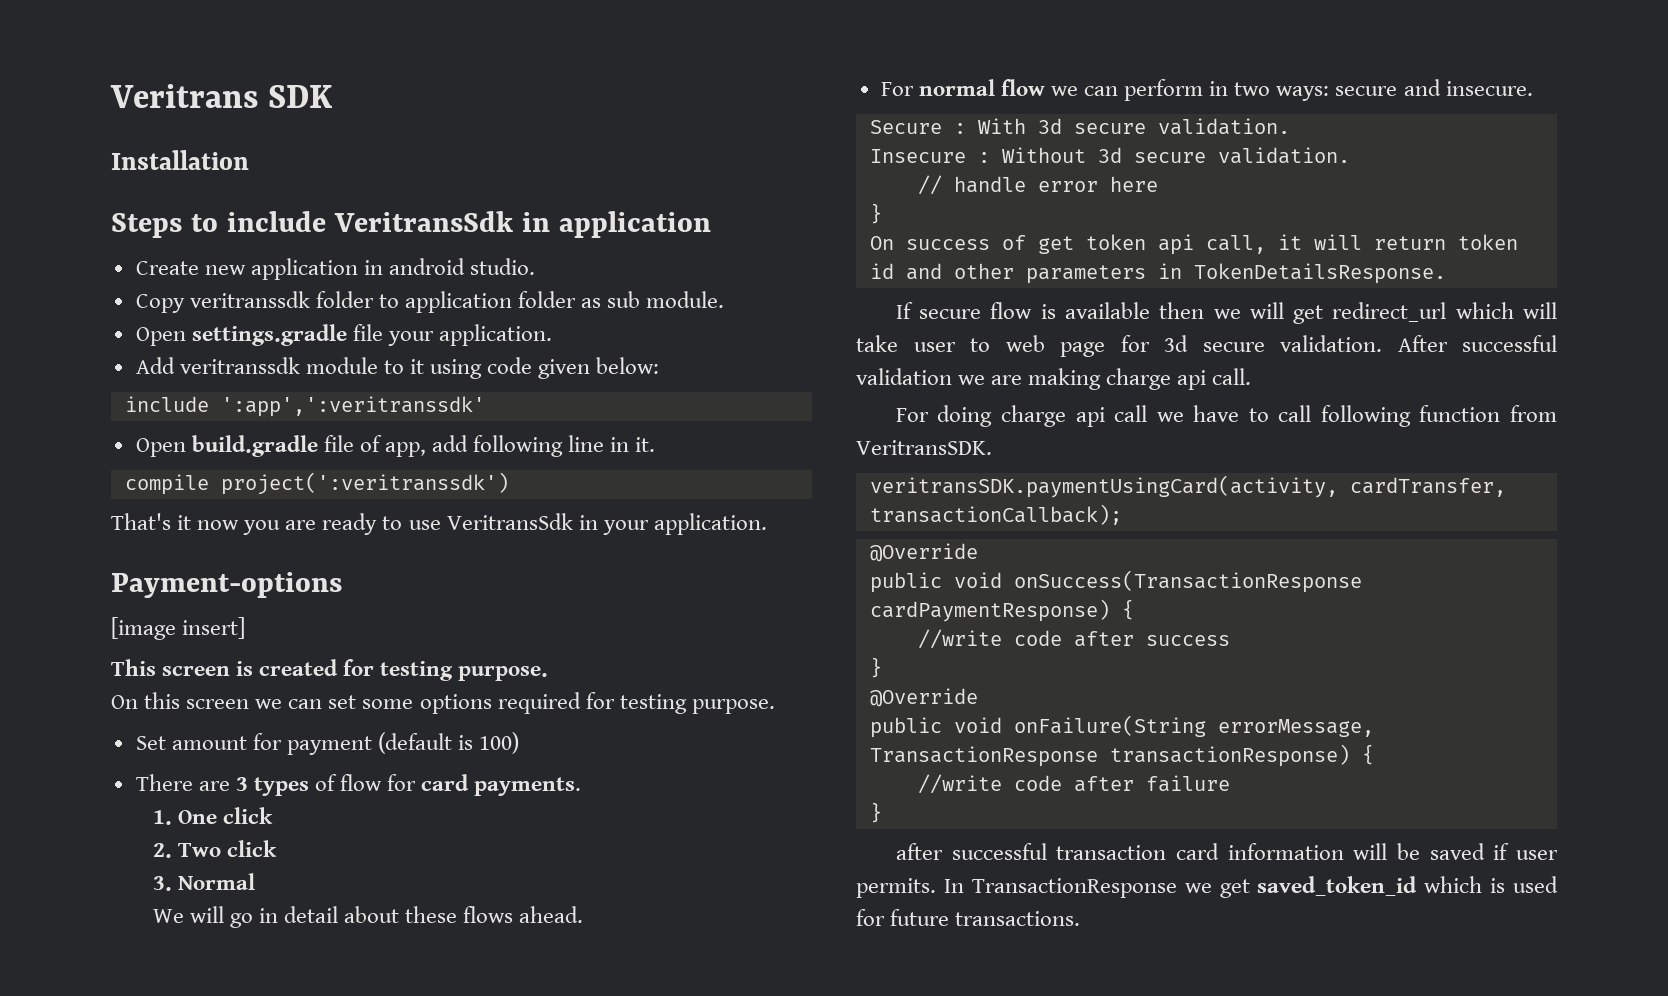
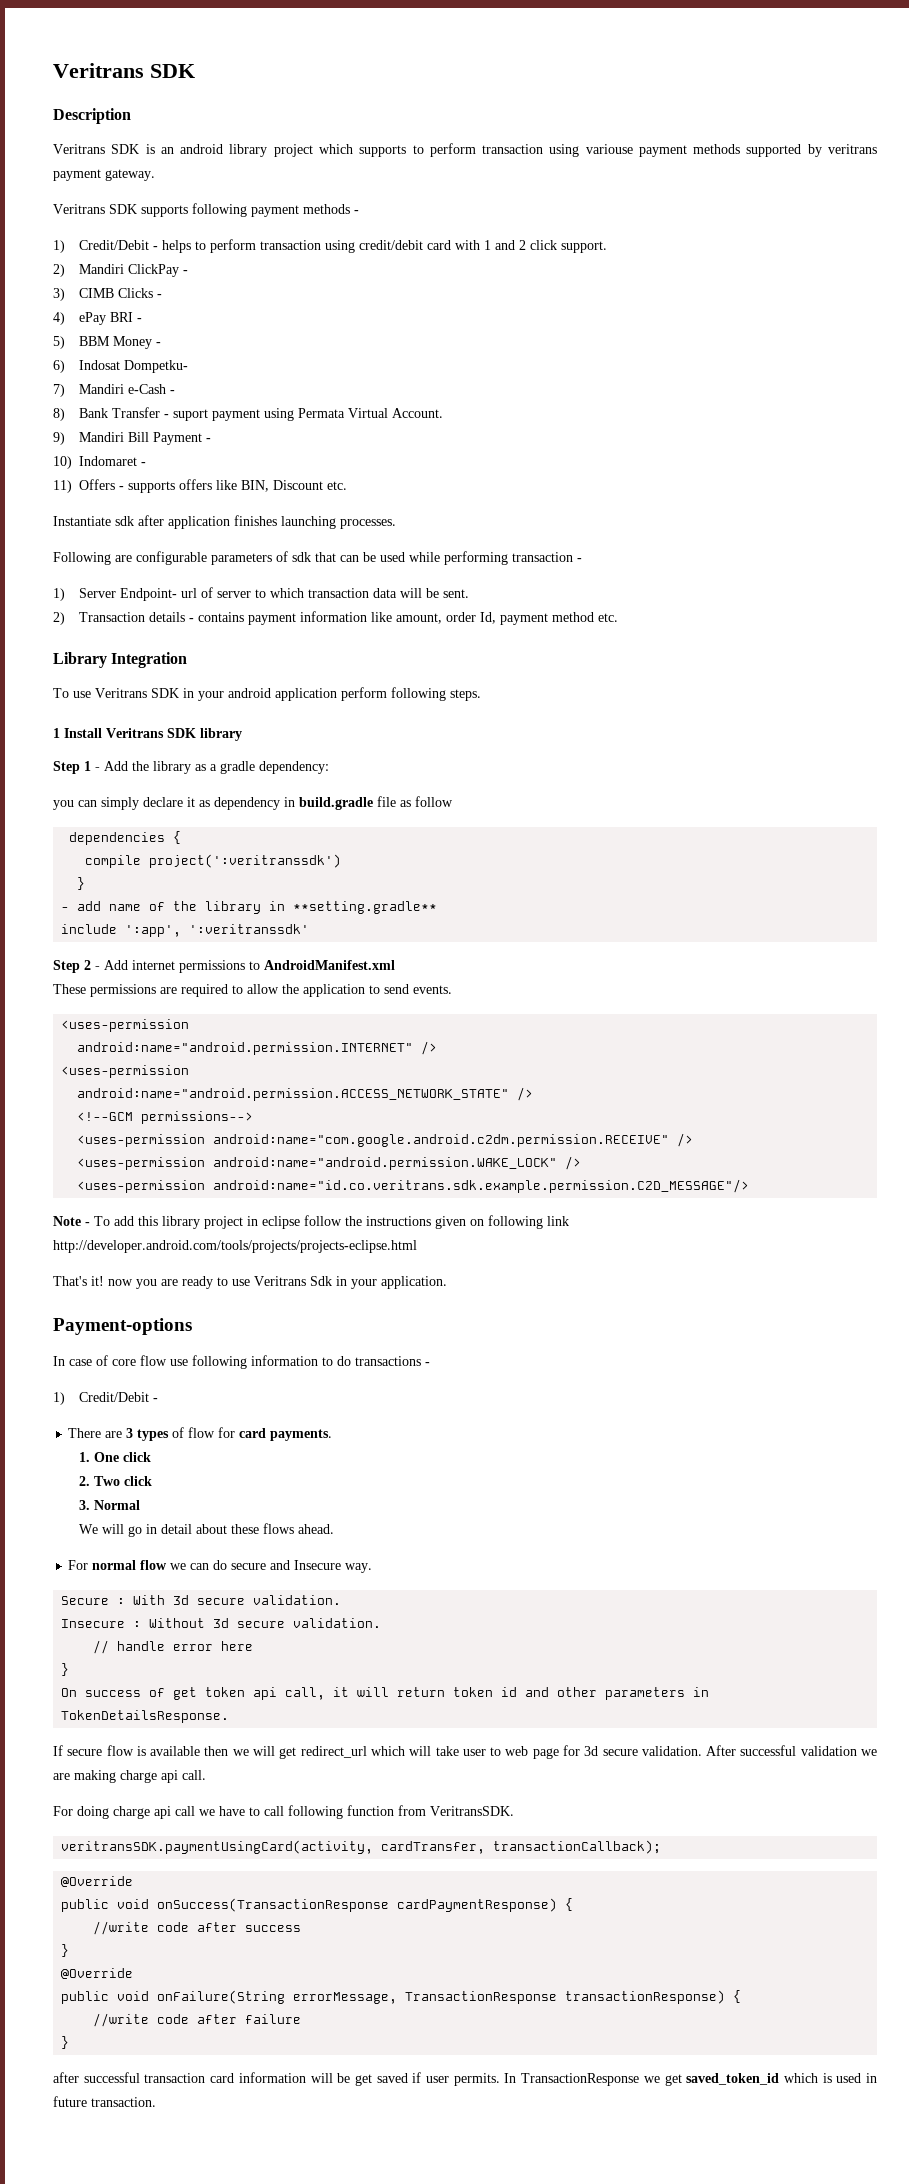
- Installation
- Steps to include VeritransSdk in application
- Create new application in android studio.
- Copy veritranssdk folder to application folder as sub module.
- Open settings.gradle file your application.
- Add veritranssdk module to it using code given below:
- include ':app',':veritranssdk'
- Open build.gradle file of app, add following line in it.
+ Description
+ Veritrans SDK is an android library project which supports to perform transaction using variouse payment methods supported by veritrans payment gateway.
+ Veritrans SDK supports following payment methods -
+ 1) Credit/Debit - helps to perform transaction using credit/debit card with 1 and 2 click support.
+ 2) Mandiri ClickPay -
+ 3) CIMB Clicks -
+ 4) ePay BRI -
+ 5) BBM Money -
+ 6) Indosat Dompetku-
+ 7) Mandiri e-Cash -
+ 8) Bank Transfer - suport payment using Permata Virtual Account.
+ 9) Mandiri Bill Payment -
+ 10) Indomaret -
+ 11) Offers - supports offers like BIN, Discount etc.
+ Instantiate sdk after application finishes launching processes.
+ Following are configurable parameters of sdk that can be used while performing transaction -
+ 1) Server Endpoint- url of server to which transaction data will be sent.
+ 2) Transaction details - contains payment information like amount, order Id, payment method etc.
+ Library Integration
+ To use Veritrans SDK in your android application perform following steps.
+ 1 Install Veritrans SDK library
+ Step 1 - Add the library as a gradle dependency:
+ you can simply declare it as dependency in build.gradle file as follow
+ dependencies {
  compile project(':veritranssdk')
+ }
+ - add name of the library in **setting.gradle**
+ include ':app', ':veritranssdk'
+ Step 2 - Add internet permissions to AndroidManifest.xml
+ These permissions are required to allow the application to send events.
+ <uses-permission
+ android:name="android.permission.INTERNET" />
+ <uses-permission
+ android:name="android.permission.ACCESS_NETWORK_STATE" />
+ <!--GCM permissions-->
+ <uses-permission android:name="com.google.android.c2dm.permission.RECEIVE" />
+ <uses-permission android:name="android.permission.WAKE_LOCK" />
+ <uses-permission android:name="id.co.veritrans.sdk.example.permission.C2D_MESSAGE"/>
+ Note - To add this library project in eclipse follow the instructions given on following link http://developer.android.com/tools/projects/projects-eclipse.html
- That's it now you are ready to use VeritransSdk in your application.
+ That's it! now you are ready to use Veritrans Sdk in your application.
- [image insert]
- This screen is created for testing purpose.
- On this screen we can set some options required for testing purpose.
- Set amount for payment (default is 100)
+ In case of core flow use following information to do transactions -
+ 1) Credit/Debit -
- For normal flow we can perform in two ways: secure and insecure.
+ For normal flow we can do secure and Insecure way.
- after successful transaction card information will be saved if user permits.
+ after successful transaction card information will be get saved if user permits.
- In TransactionResponse we get saved_token_id which is used for future transactions.
+ In TransactionResponse we get saved_token_id which is used in future transaction.

